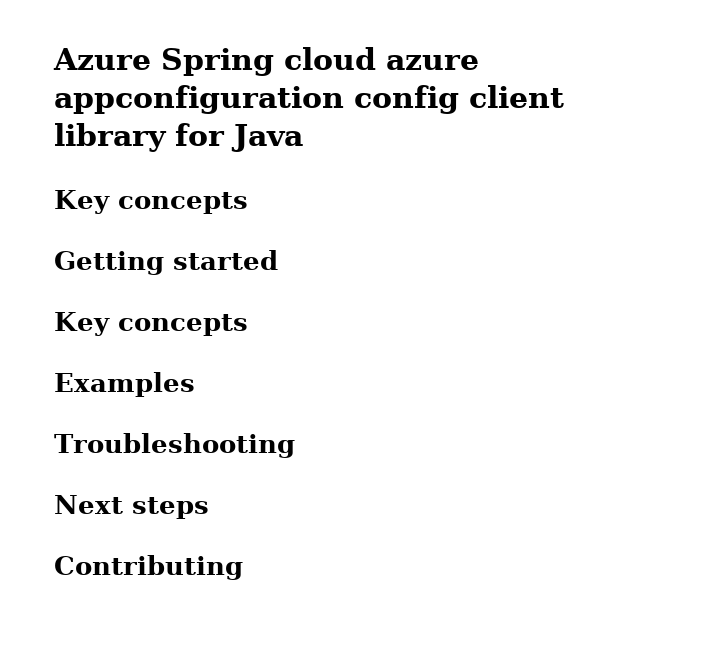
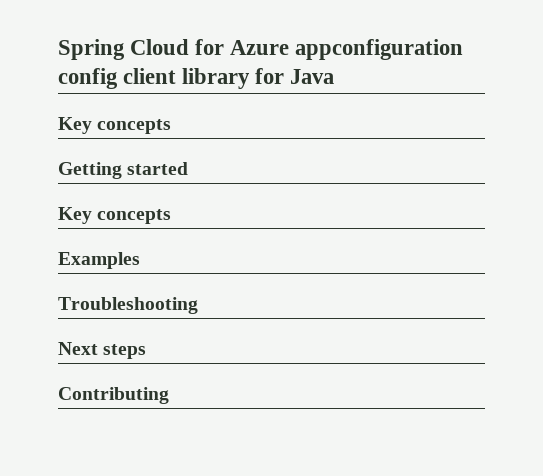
- Azure Spring cloud azure appconfiguration config client library for Java
+ Spring Cloud for Azure appconfiguration config client library for Java

